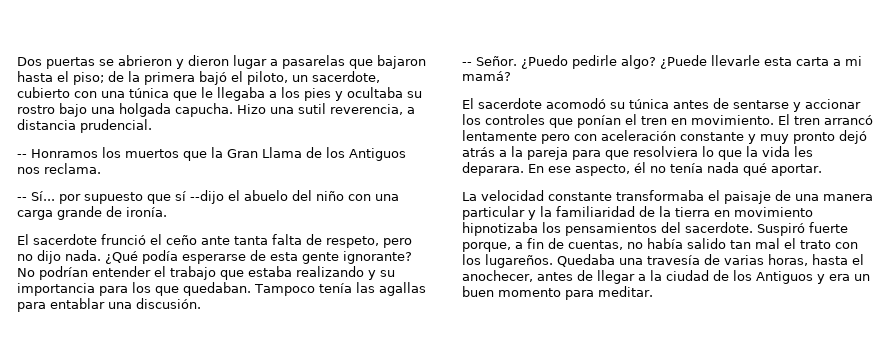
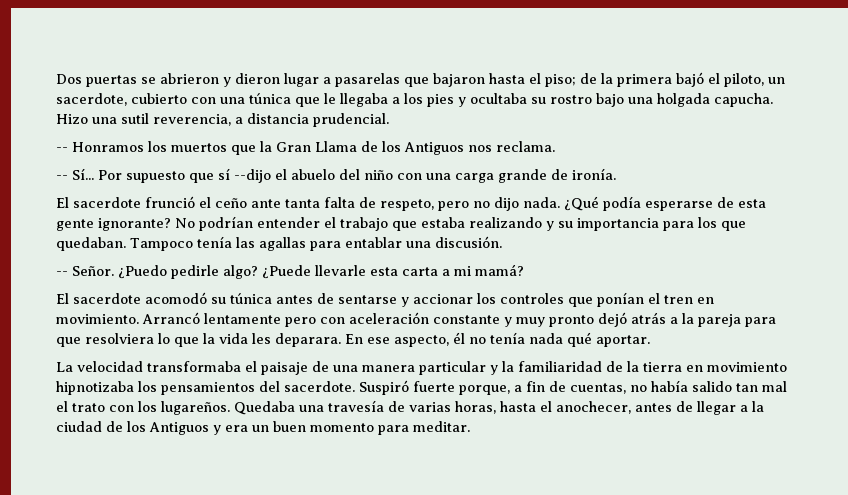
- -- Sí... por supuesto que sí --dijo el abuelo del niño con una carga grande de ironía.
+ -- Sí... Por supuesto que sí --dijo el abuelo del niño con una carga grande de ironía.
- El tren arrancó lentamente pero con aceleración constante y muy pronto dejó atrás a la pareja para que resolviera lo que la vida les deparara.
+ Arrancó lentamente pero con aceleración constante y muy pronto dejó atrás a la pareja para que resolviera lo que la vida les deparara.
- La velocidad constante transformaba el paisaje de una manera particular y la familiaridad de la tierra en movimiento hipnotizaba los pensamientos del sacerdote.
+ La velocidad transformaba el paisaje de una manera particular y la familiaridad de la tierra en movimiento hipnotizaba los pensamientos del sacerdote.

